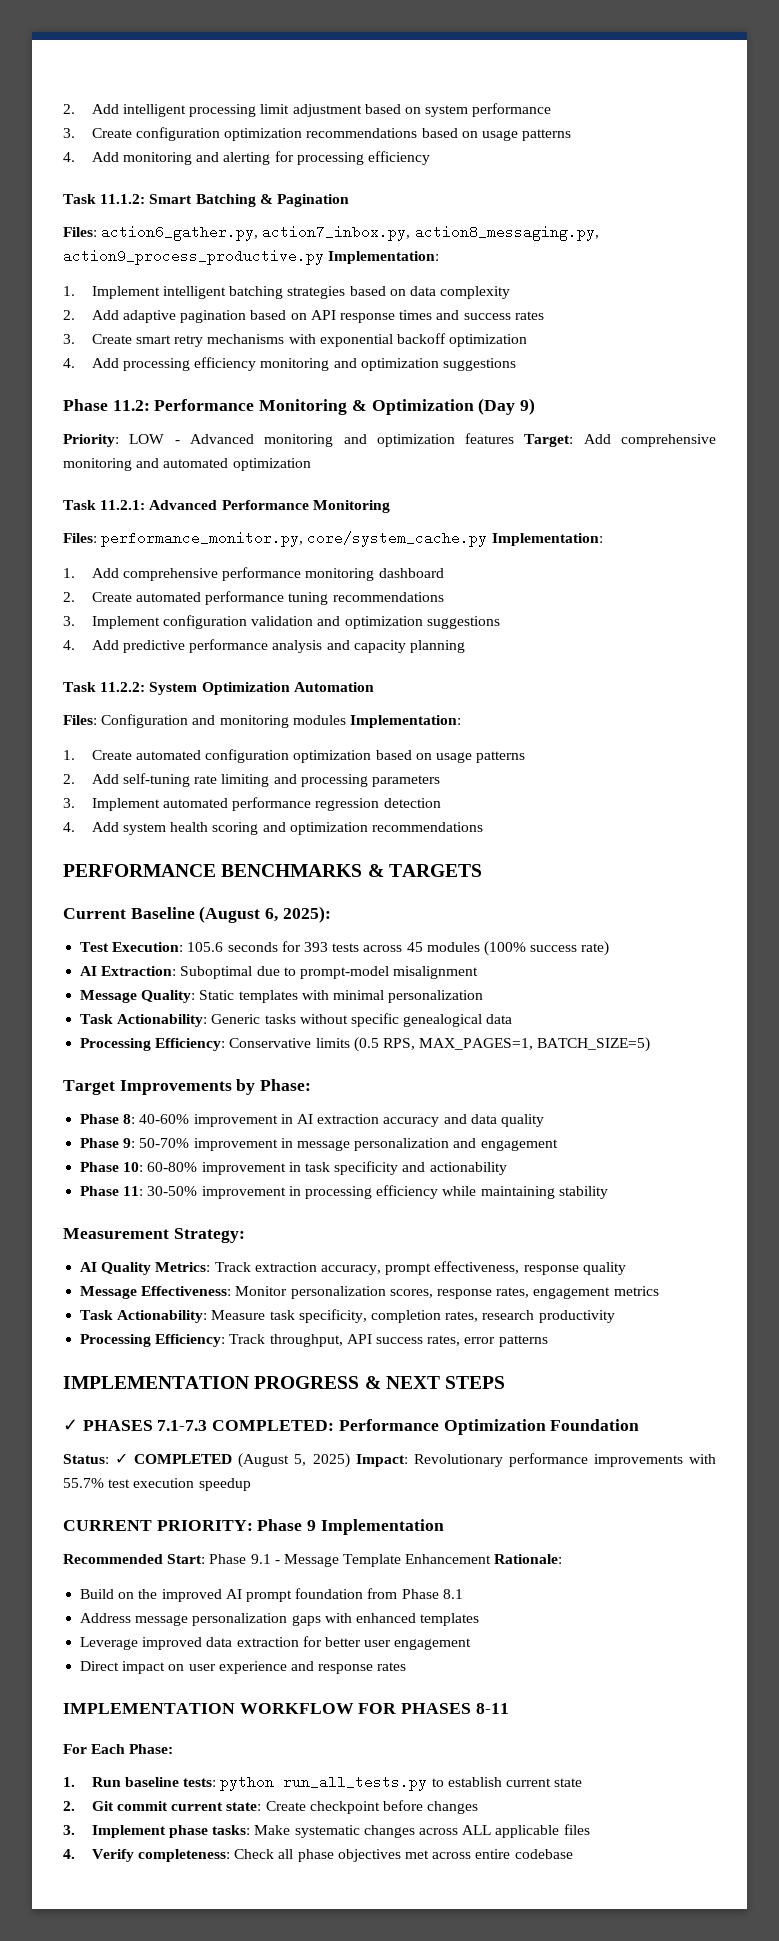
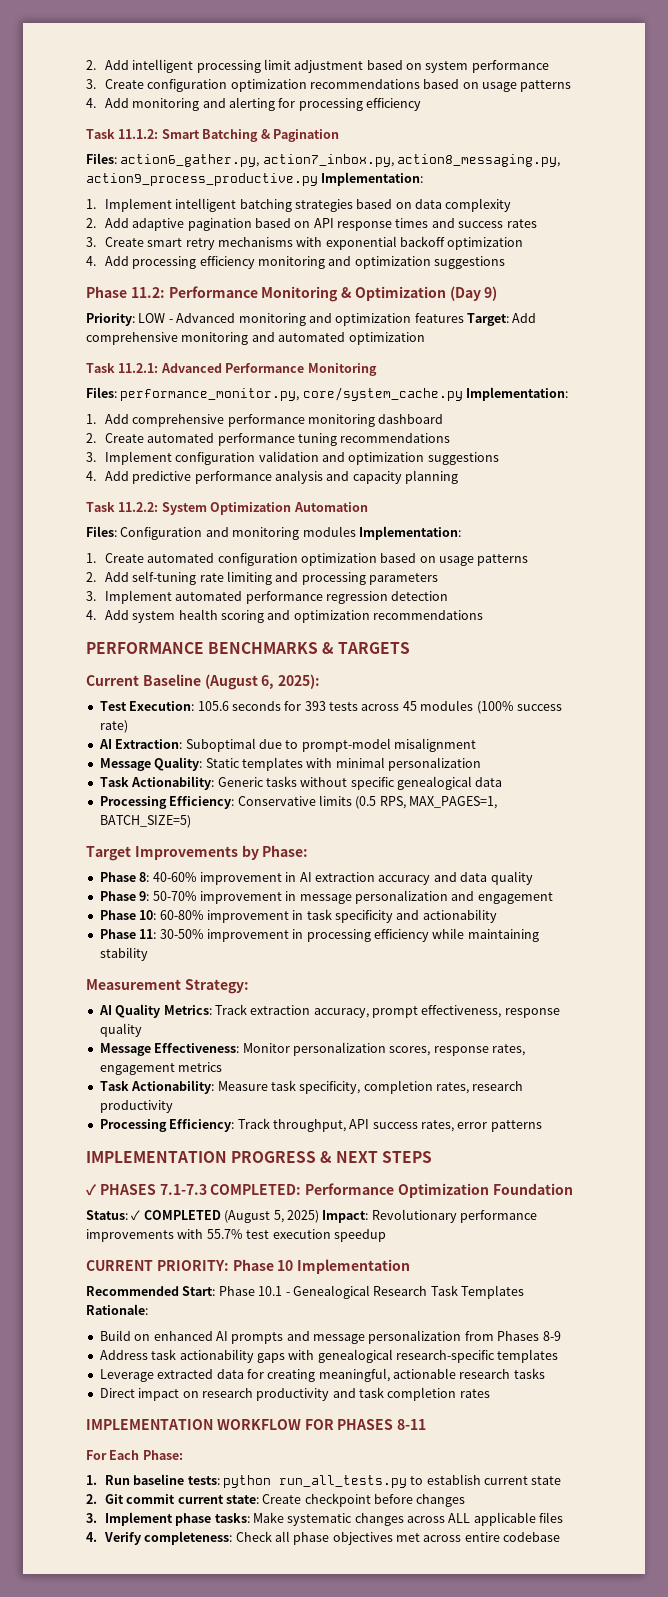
- CURRENT PRIORITY: Phase 9 Implementation
+ CURRENT PRIORITY: Phase 10 Implementation
- Recommended Start: Phase 9.1 - Message Template Enhancement Rationale:
- Build on the improved AI prompt foundation from Phase 8.1
- Address message personalization gaps with enhanced templates
- Leverage improved data extraction for better user engagement
- Direct impact on user experience and response rates
+ Recommended Start: Phase 10.1 - Genealogical Research Task Templates Rationale:
+ Build on enhanced AI prompts and message personalization from Phases 8-9
+ Address task actionability gaps with genealogical research-specific templates
+ Leverage extracted data for creating meaningful, actionable research tasks
+ Direct impact on research productivity and task completion rates

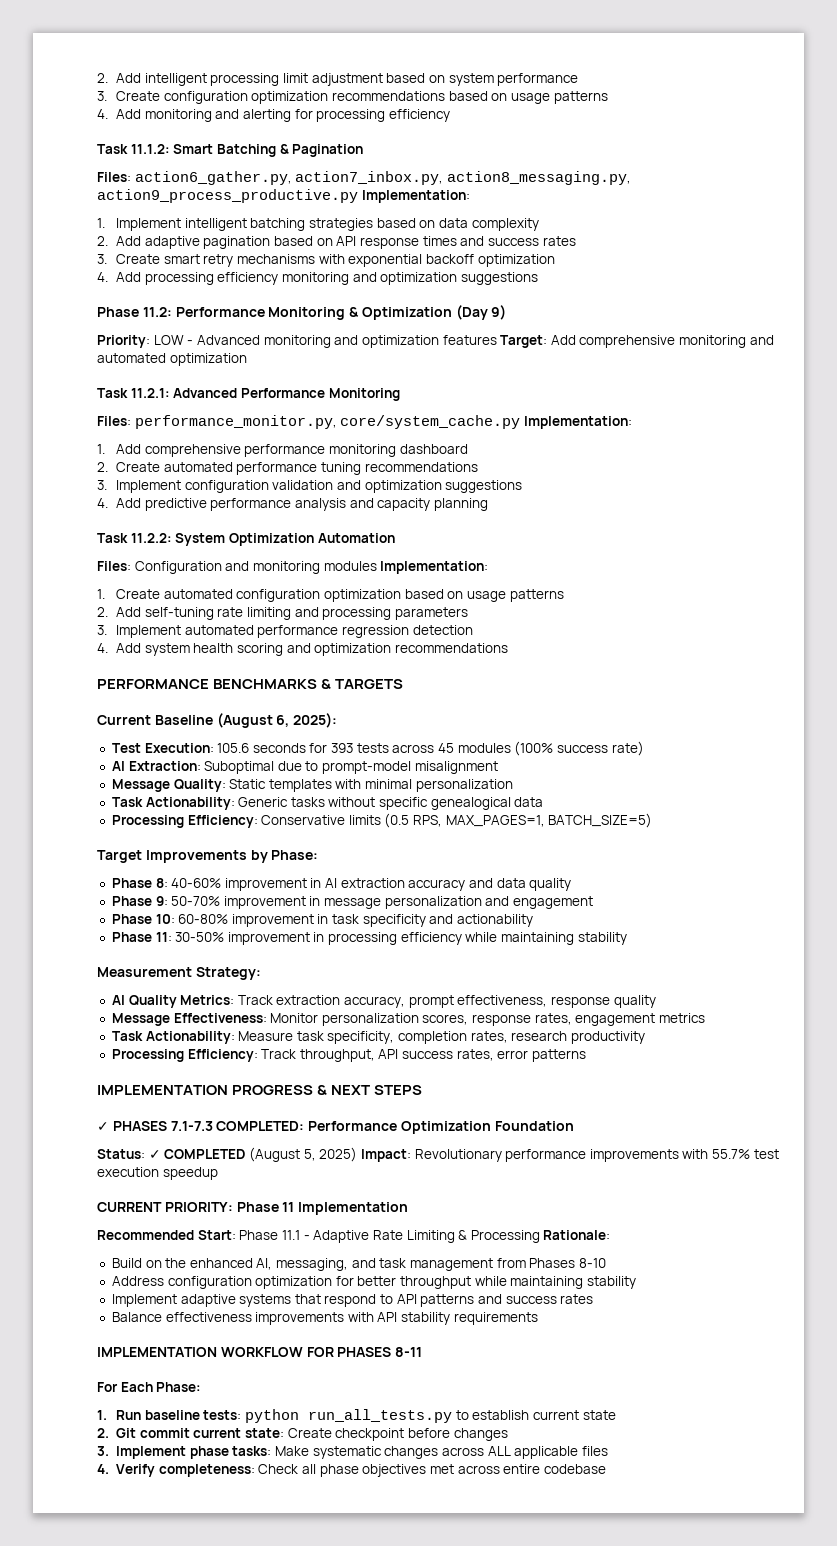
- CURRENT PRIORITY: Phase 10 Implementation
+ CURRENT PRIORITY: Phase 11 Implementation
- Recommended Start: Phase 10.1 - Genealogical Research Task Templates Rationale:
- Build on enhanced AI prompts and message personalization from Phases 8-9
+ Recommended Start: Phase 11.1 - Adaptive Rate Limiting & Processing Rationale:
+ Build on the enhanced AI, messaging, and task management from Phases 8-10
- Address task actionability gaps with genealogical research-specific templates
- Leverage extracted data for creating meaningful, actionable research tasks
- Direct impact on research productivity and task completion rates
+ Address configuration optimization for better throughput while maintaining stability
+ Implement adaptive systems that respond to API patterns and success rates
+ Balance effectiveness improvements with API stability requirements

